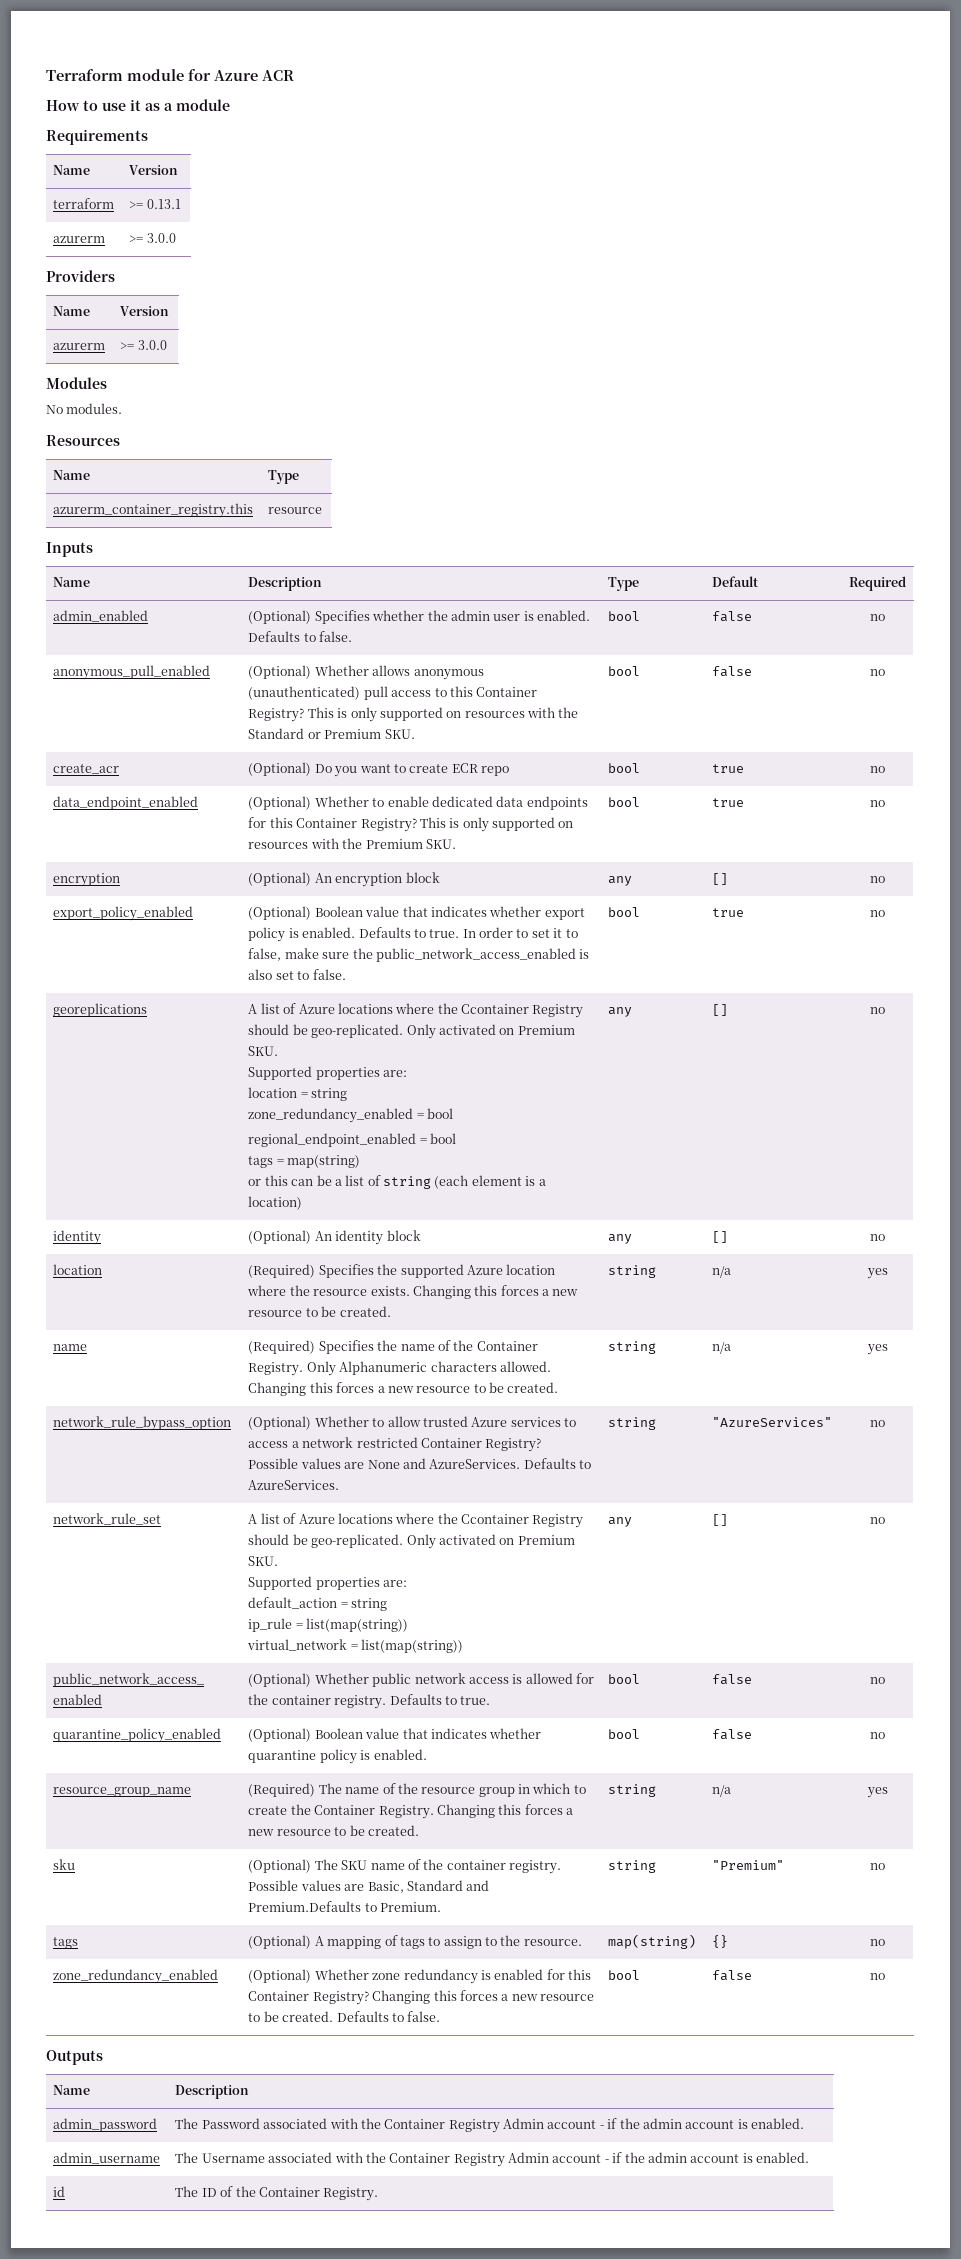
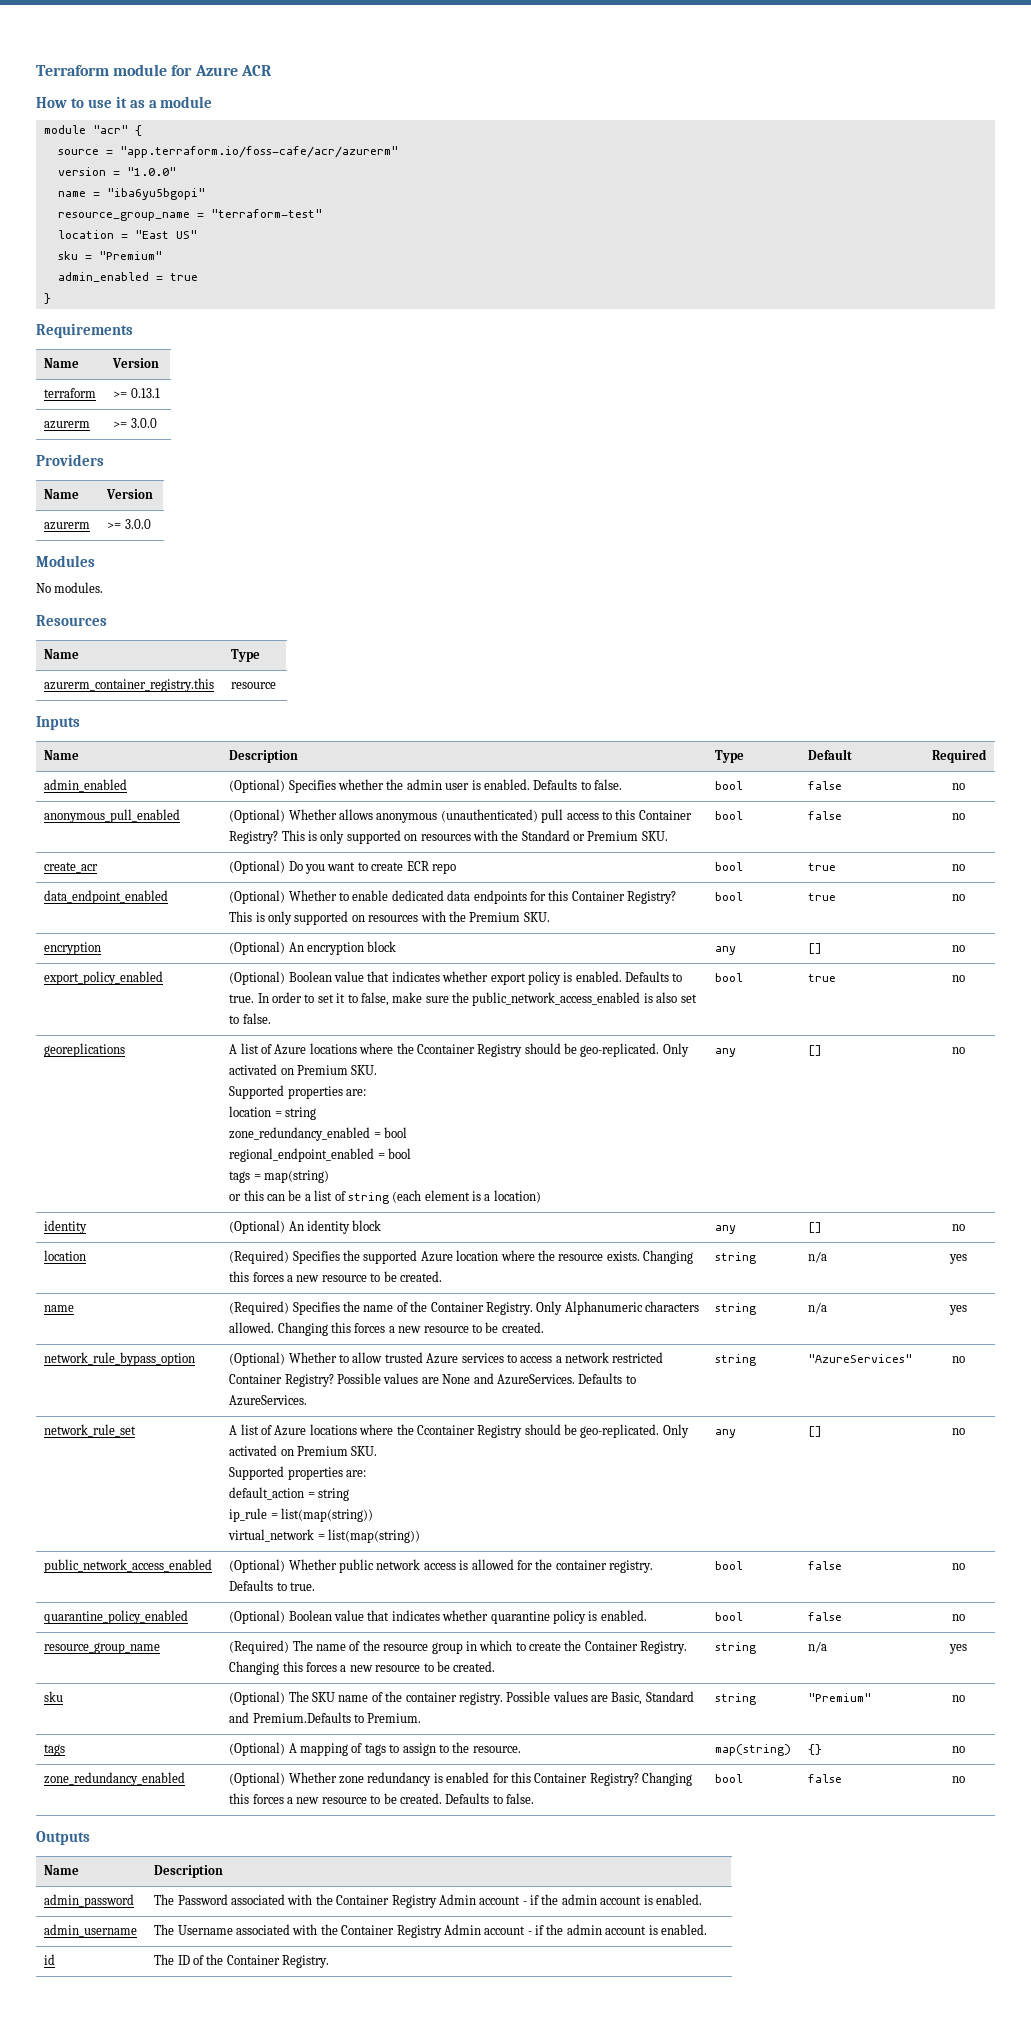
+ module "acr" {
+ source = "app.terraform.io/foss-cafe/acr/azurerm"
+ version = "1.0.0"
+ name = "iba6yu5bgopi"
+ resource_group_name = "terraform-test"
+ location = "East US"
+ sku = "Premium"
+ admin_enabled = true
+ }

